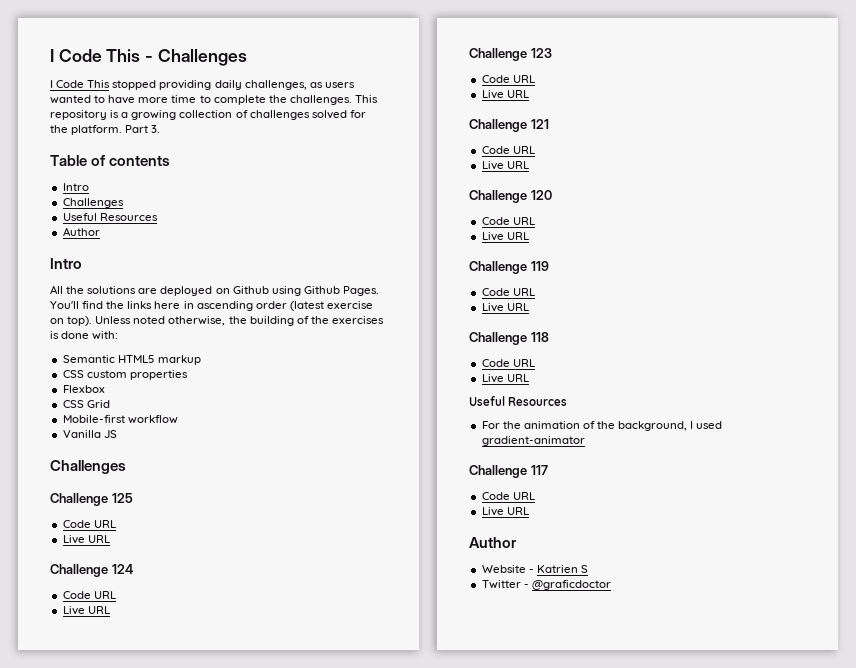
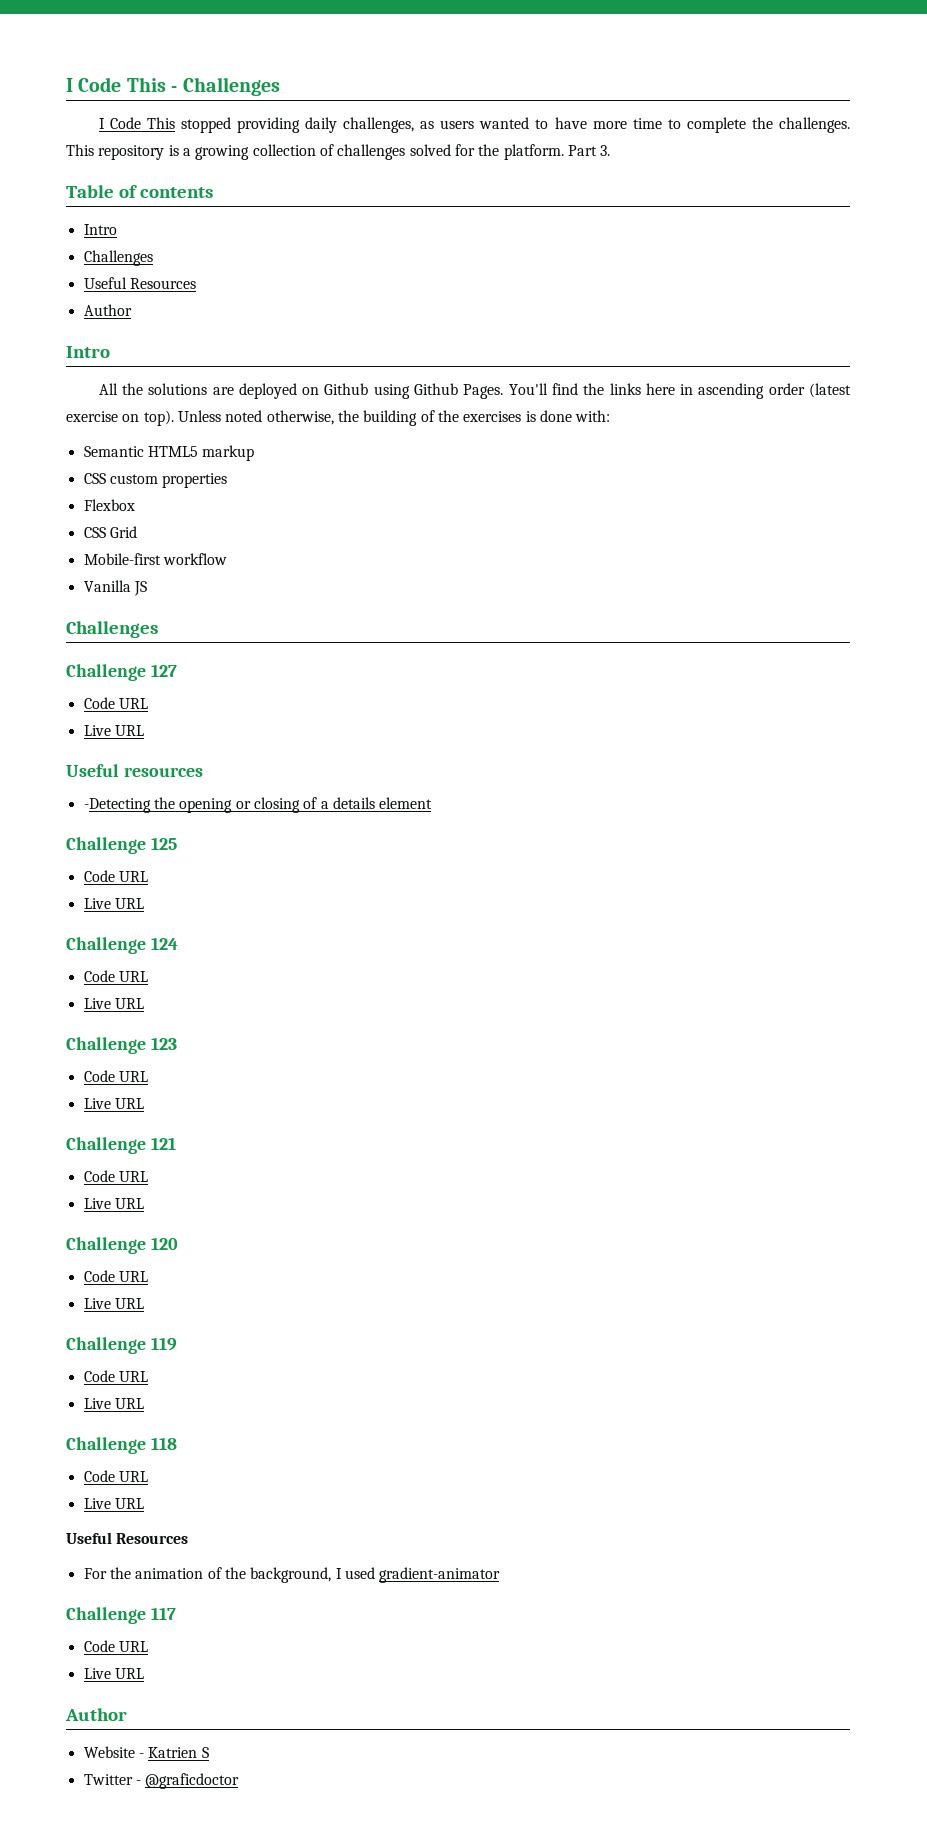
+ Challenge 127
+ Code URL
+ Live URL
+ Useful resources
+ -Detecting the opening or closing of a details element

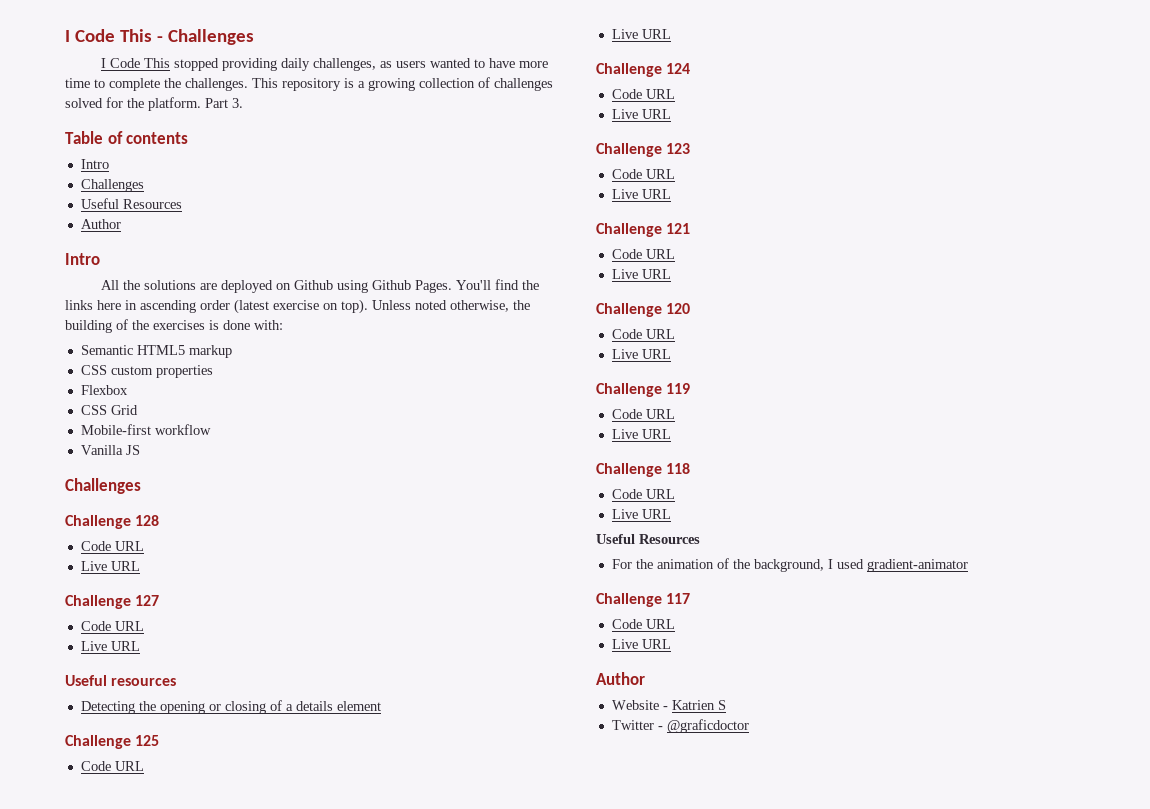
+ Challenge 128
+ Code URL
+ Live URL
- -Detecting the opening or closing of a details element
+ Detecting the opening or closing of a details element

